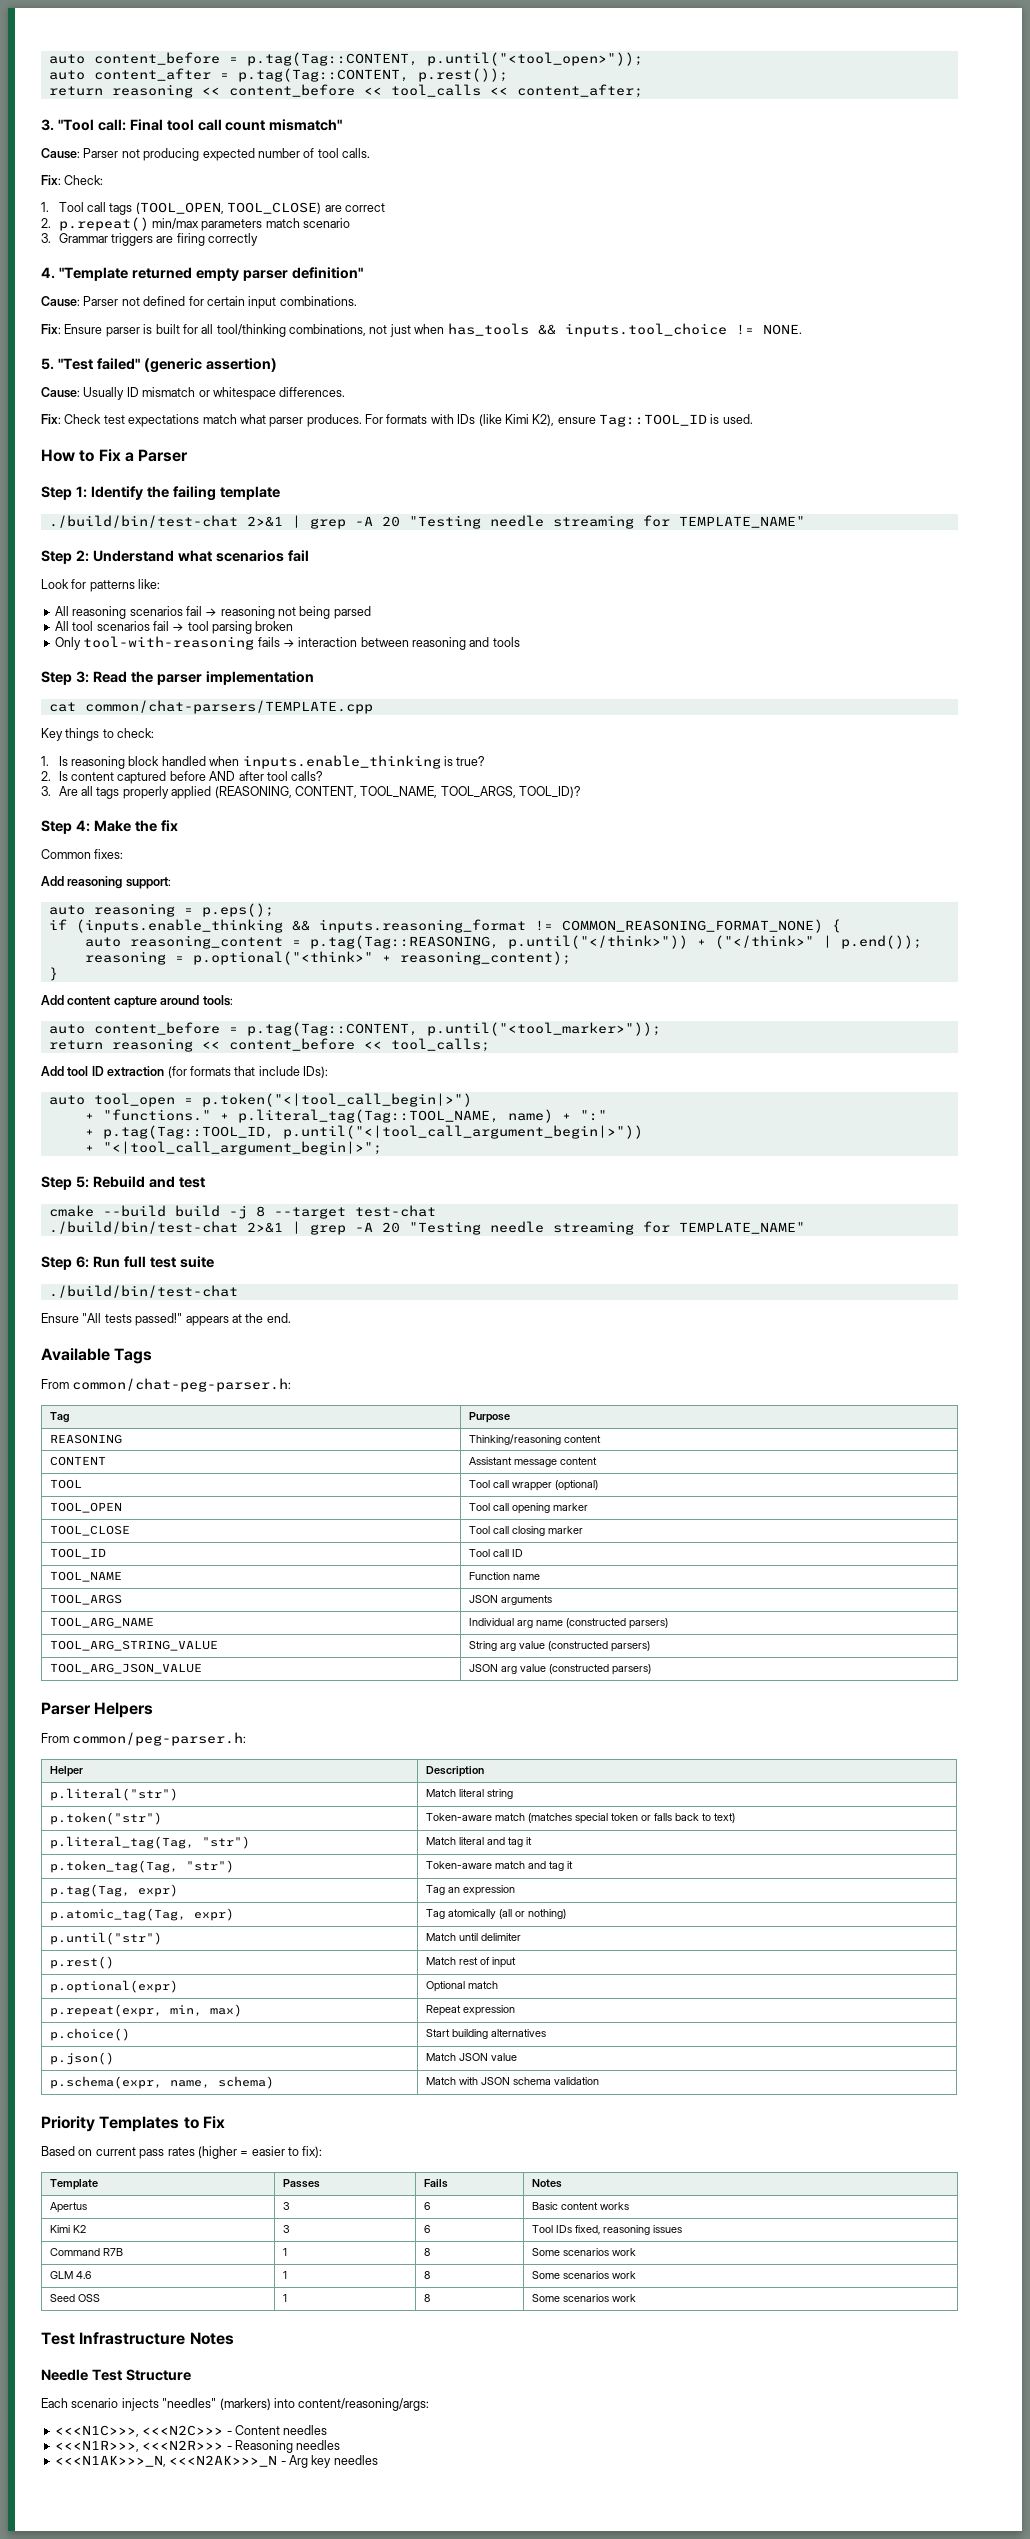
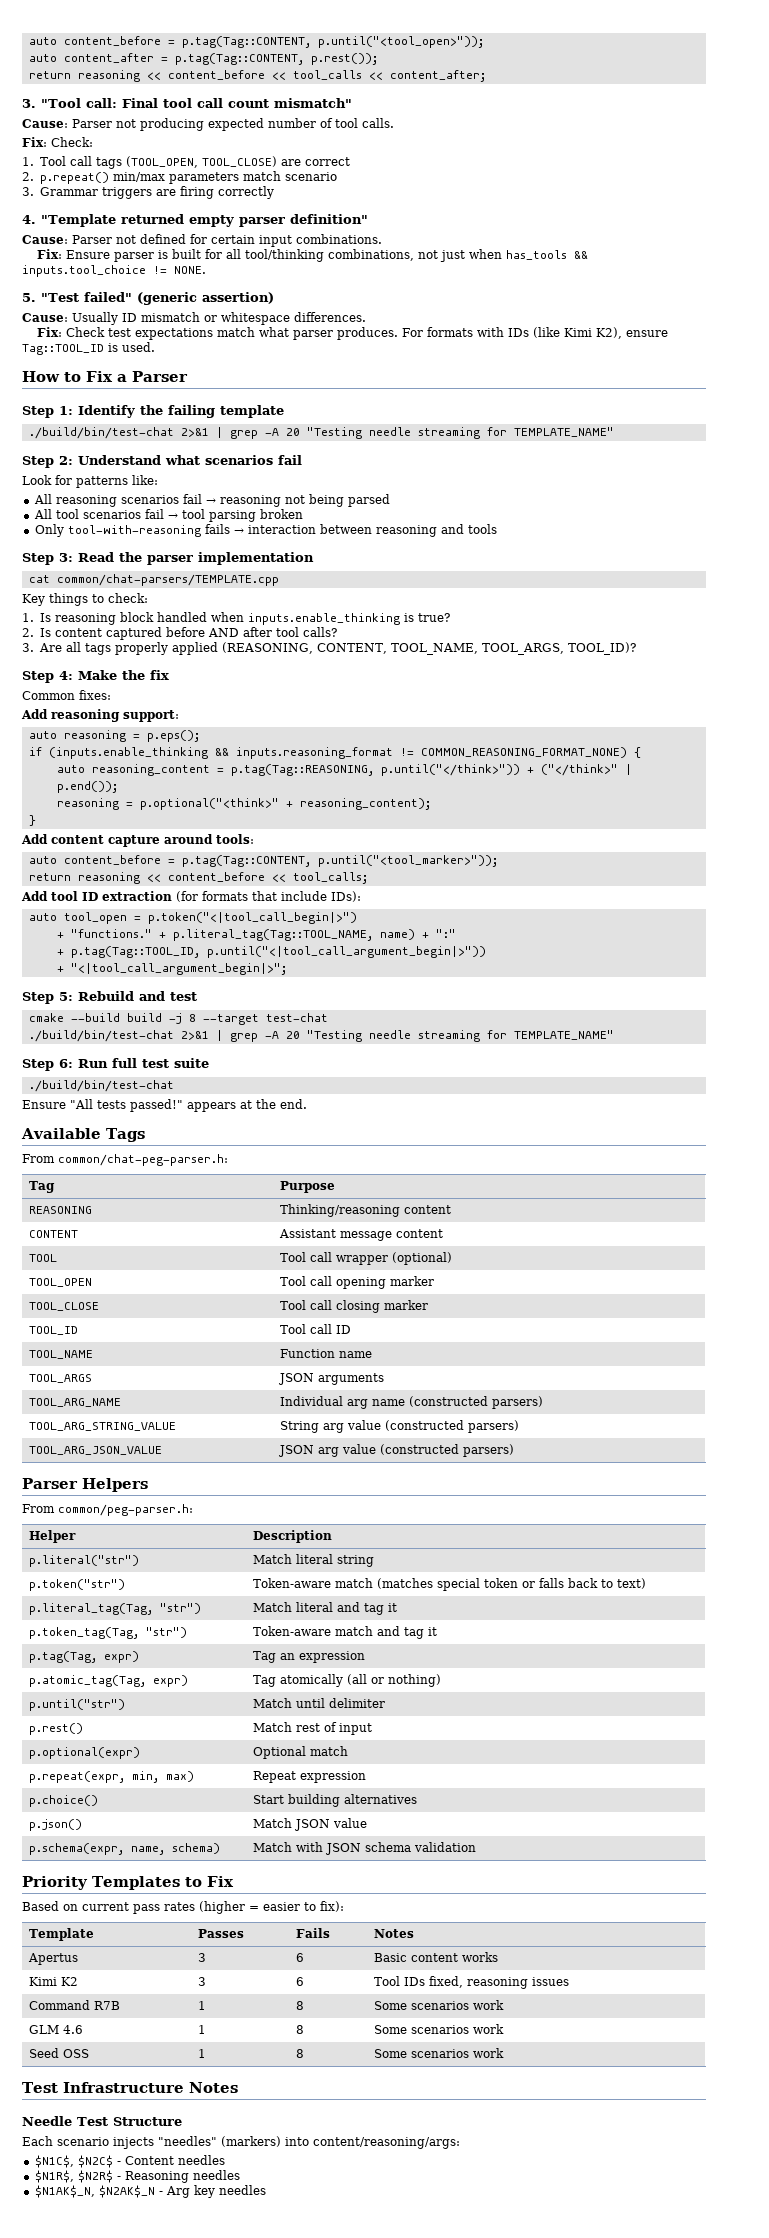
- <<<N1C>>>, <<<N2C>>> - Content needles
+ $N1C$, $N2C$ - Content needles
- <<<N1R>>>, <<<N2R>>> - Reasoning needles
+ $N1R$, $N2R$ - Reasoning needles
- <<<N1AK>>>_N, <<<N2AK>>>_N - Arg key needles
+ $N1AK$_N, $N2AK$_N - Arg key needles

